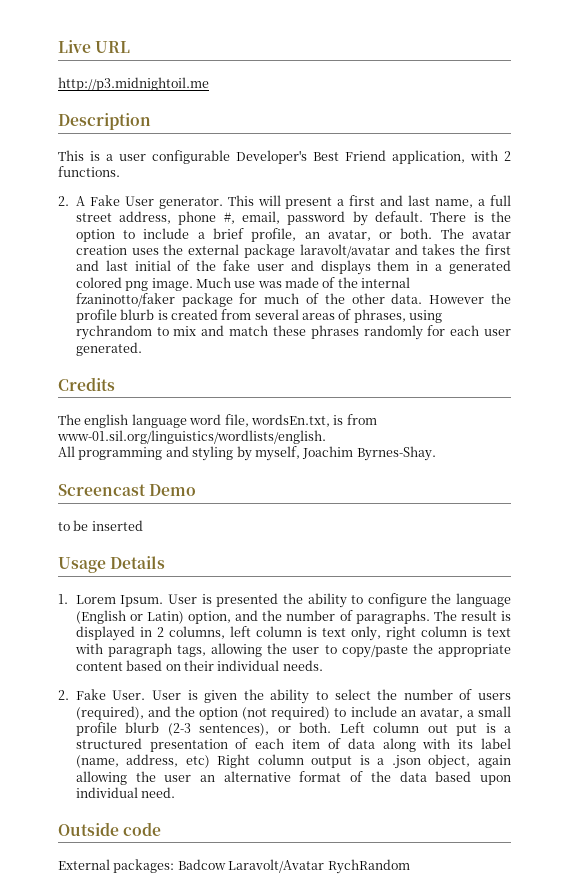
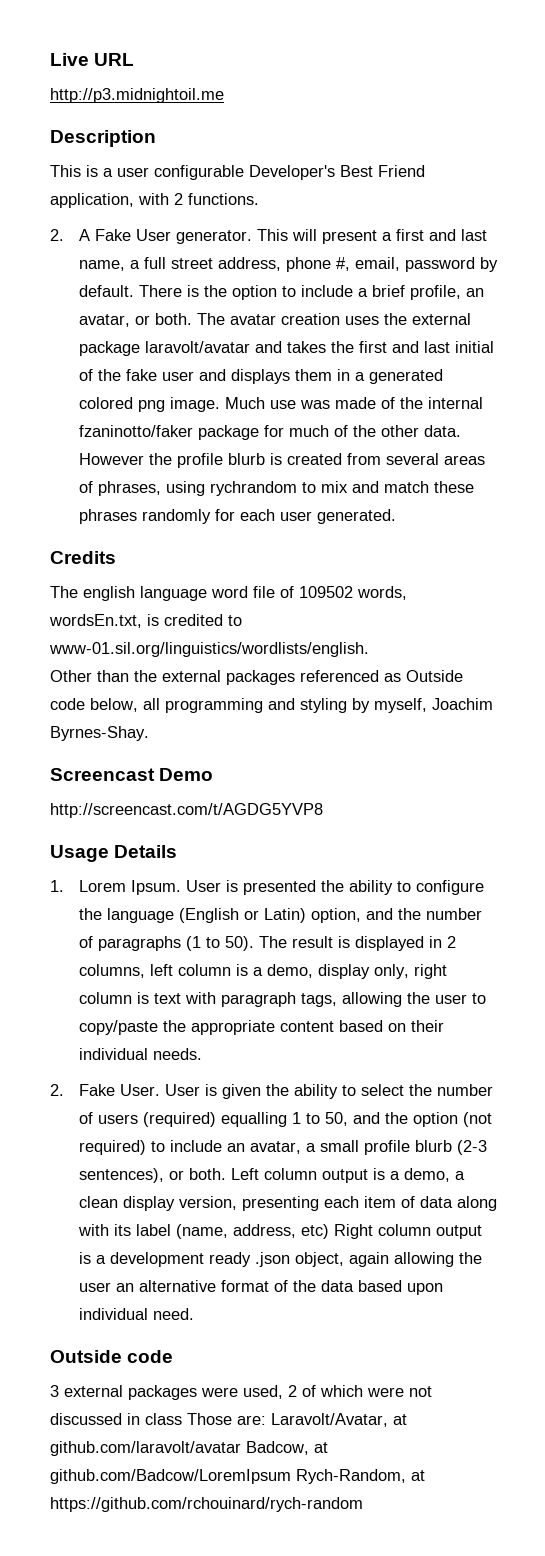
- The english language word file, wordsEn.txt, is from www-01.sil.org/linguistics/wordlists/english.
- All programming and styling by myself, Joachim Byrnes-Shay.
+ The english language word file of 109502 words, wordsEn.txt, is credited to www-01.sil.org/linguistics/wordlists/english.
+ Other than the external packages referenced as Outside code below, all programming and styling by myself, Joachim Byrnes-Shay.
- to be inserted
+ http://screencast.com/t/AGDG5YVP8
- User is presented the ability to configure the language (English or Latin) option, and the number of paragraphs.
+ User is presented the ability to configure the language (English or Latin) option, and the number of paragraphs (1 to 50).
- The result is displayed in 2 columns, left column is text only, right column is text with paragraph tags, allowing the user to copy/paste the appropriate content based on their individual needs.
+ The result is displayed in 2 columns, left column is a demo, display only, right column is text with paragraph tags, allowing the user to copy/paste the appropriate content based on their individual needs.
- User is given the ability to select the number of users (required), and the option (not required) to include an avatar, a small profile blurb (2-3 sentences), or both.
+ User is given the ability to select the number of users (required) equalling 1 to 50, and the option (not required) to include an avatar, a small profile blurb (2-3 sentences), or both.
- Left column out put is a structured presentation of each item of data along with its label (name, address, etc) Right column output is a .json object, again allowing the user an alternative format of the data based upon individual need.
+ Left column output is a demo, a clean display version, presenting each item of data along with its label (name, address, etc) Right column output is a development ready .json object, again allowing the user an alternative format of the data based upon individual need.
- External packages: Badcow Laravolt/Avatar RychRandom
+ 3 external packages were used, 2 of which were not discussed in class Those are: Laravolt/Avatar, at github.com/laravolt/avatar Badcow, at github.com/Badcow/LoremIpsum Rych-Random, at https://github.com/rchouinard/rych-random

